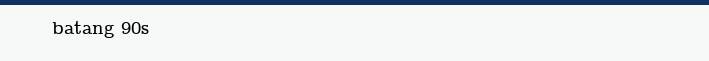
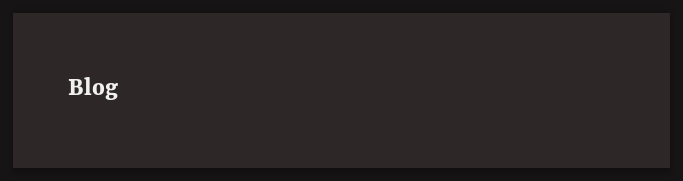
- batang 90s
+ Blog

